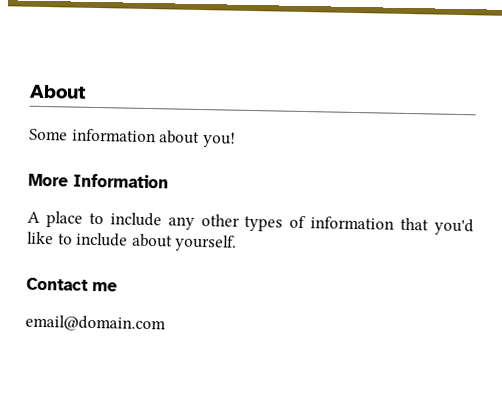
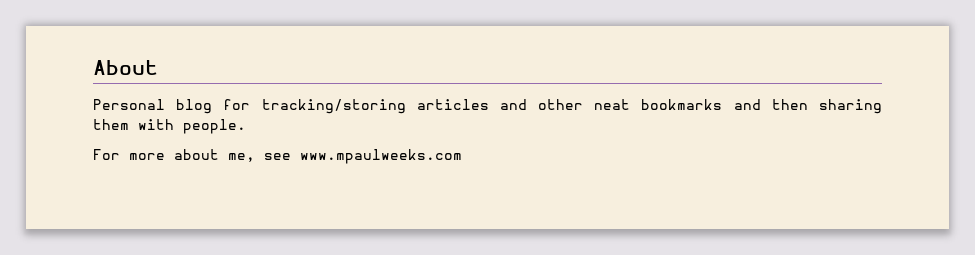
- Some information about you!
- More Information
- A place to include any other types of information that you'd like to include about yourself.
- Contact me
- email@domain.com
+ Personal blog for tracking/storing articles and other neat bookmarks and then sharing them with people.
+ For more about me, see www.mpaulweeks.com

